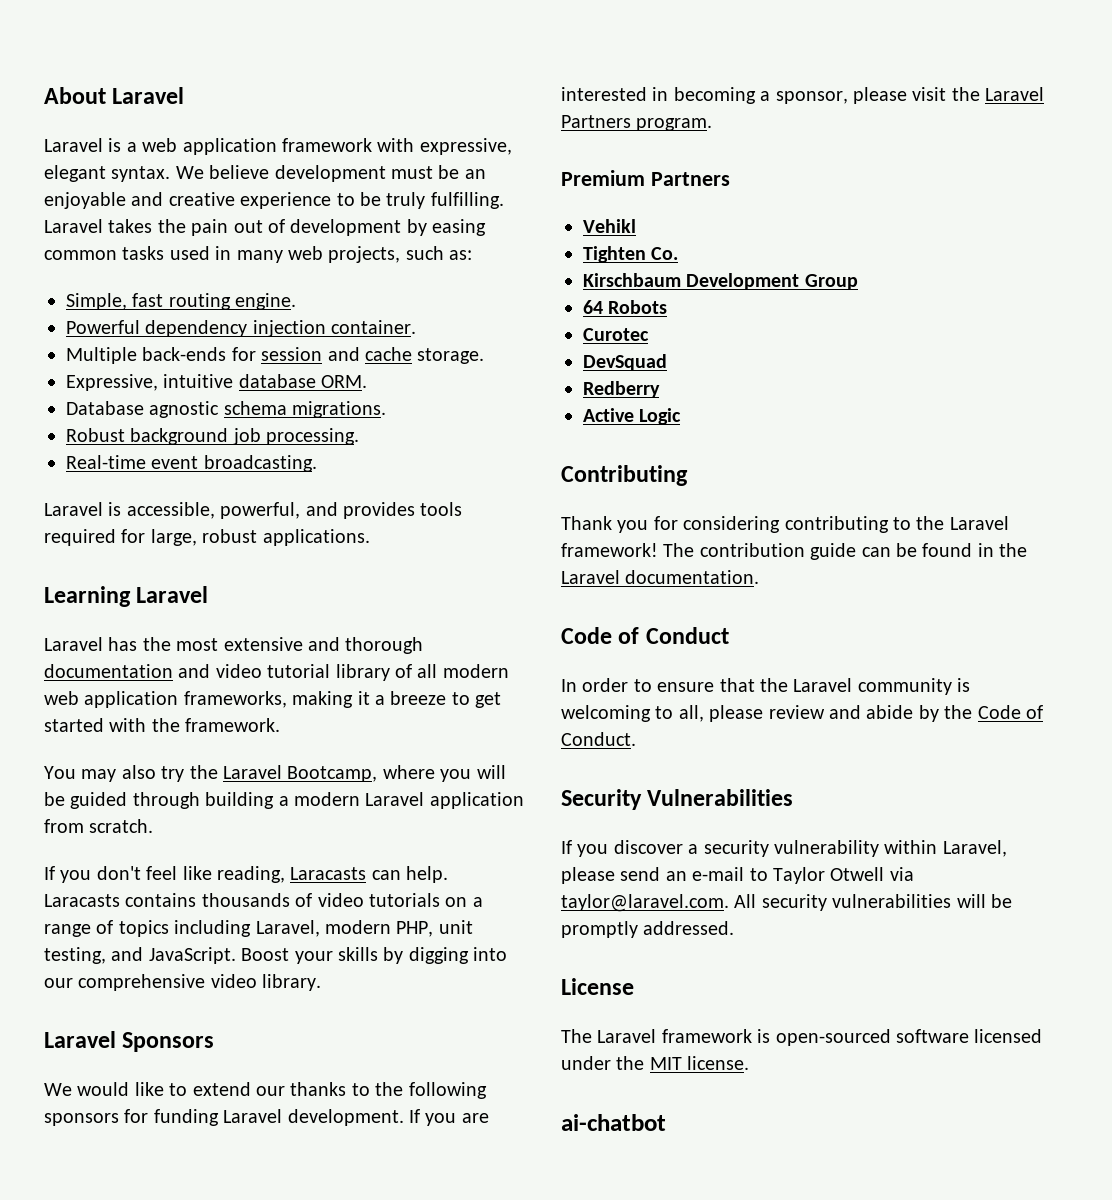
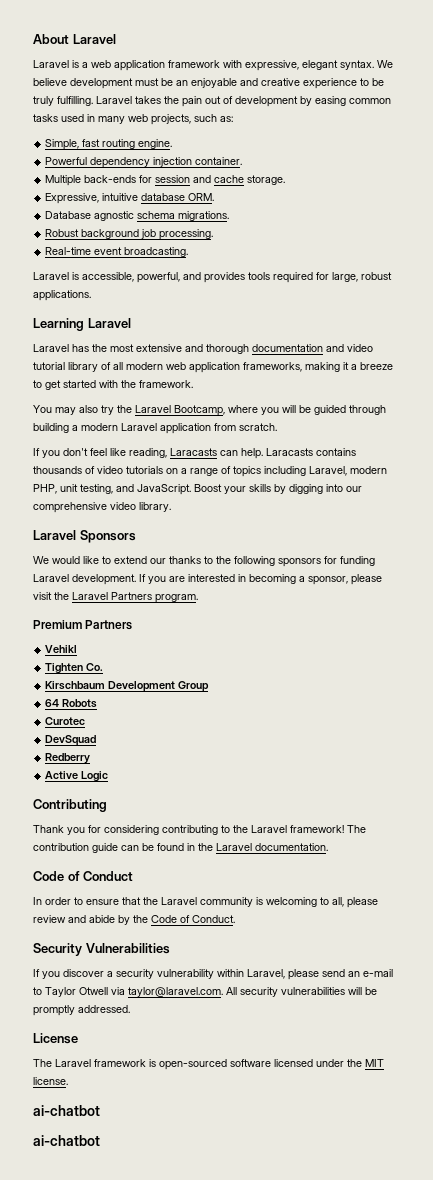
  The Laravel framework is open-sourced software licensed under the MIT license.
+ ai-chatbot

